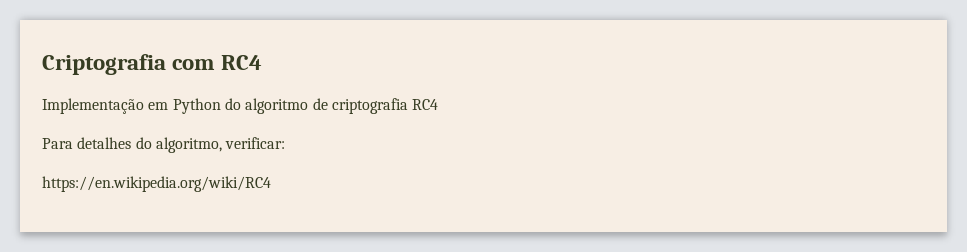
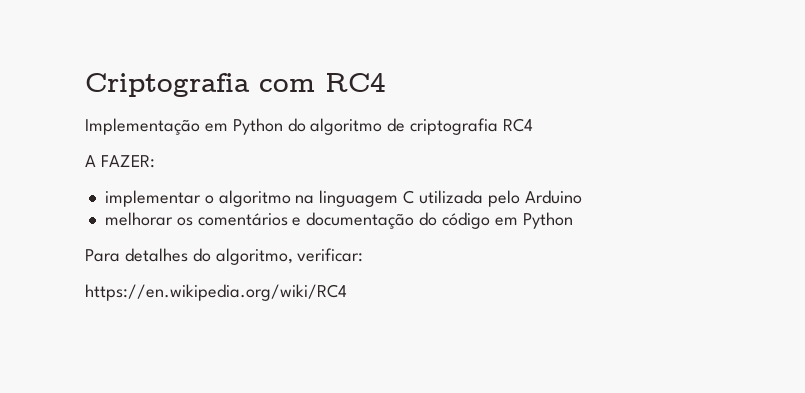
+ A FAZER:
+ implementar o algoritmo na linguagem C utilizada pelo Arduino
+ melhorar os comentários e documentação do código em Python

